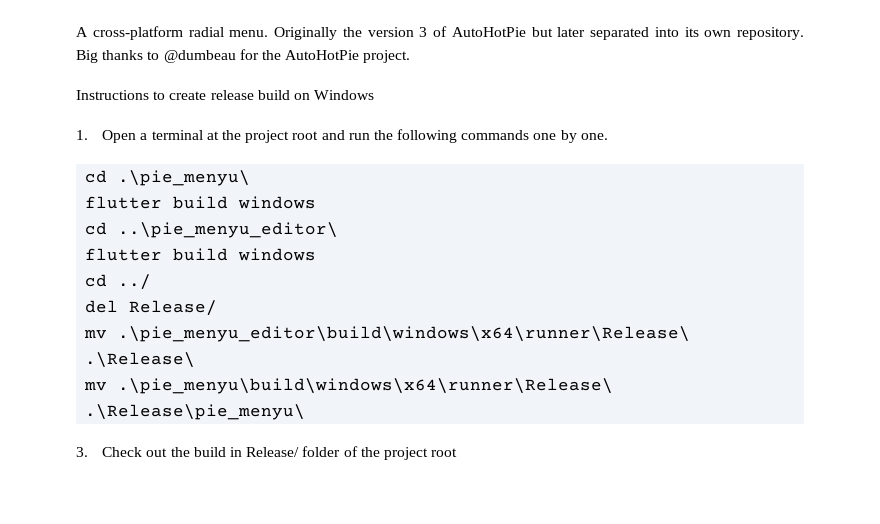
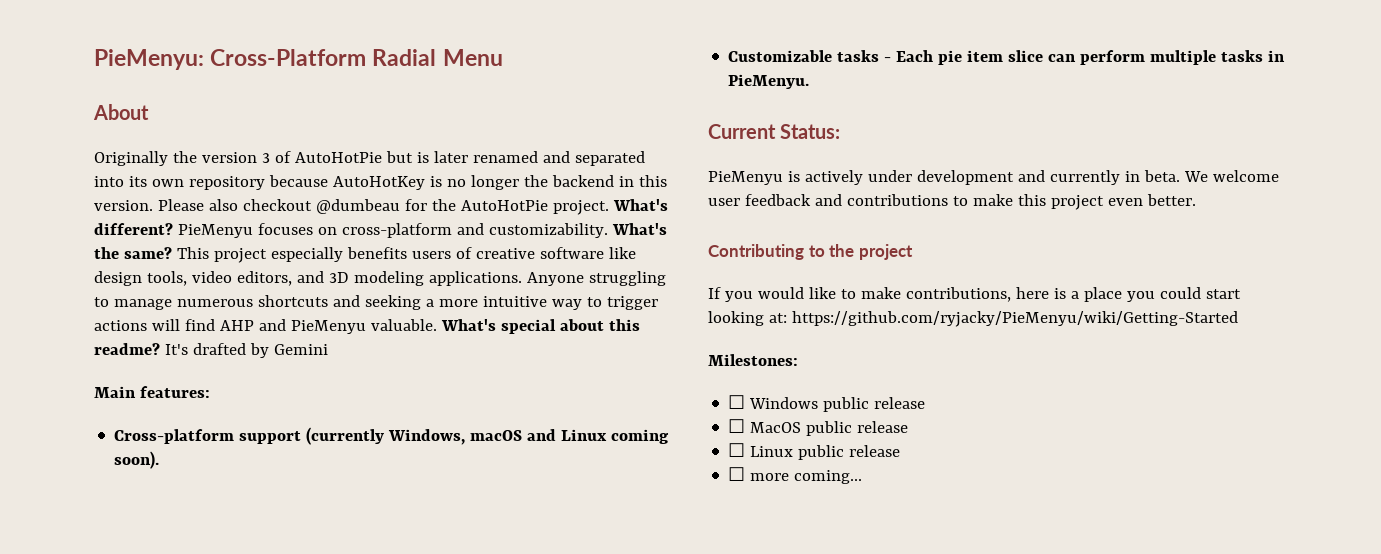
- A cross-platform radial menu. Originally the version 3 of AutoHotPie but later separated into its own repository. Big thanks to @dumbeau for the AutoHotPie project.
- Instructions to create release build on Windows
- 1. Open a terminal at the project root and run the following commands one by one.
- cd .\pie_menyu\
- flutter build windows
- cd ..\pie_menyu_editor\
- flutter build windows
- cd ../
- del Release/
- mv .\pie_menyu_editor\build\windows\x64\runner\Release\ .\Release\
- mv .\pie_menyu\build\windows\x64\runner\Release\ .\Release\pie_menyu\
- 3. Check out the build in Release/ folder of the project root
+ PieMenyu: Cross-Platform Radial Menu
+ About
+ Originally the version 3 of AutoHotPie but is later renamed and separated into its own repository because AutoHotKey is no longer the backend in this version. Please also checkout @dumbeau for the AutoHotPie project. What's different? PieMenyu focuses on cross-platform and customizability. What's the same? This project especially benefits users of creative software like design tools, video editors, and 3D modeling applications. Anyone struggling to manage numerous shortcuts and seeking a more intuitive way to trigger actions will find AHP and PieMenyu valuable. What's special about this readme? It's drafted by Gemini
+ Main features:
+ Cross-platform support (currently Windows, macOS and Linux coming soon).
+ Customizable tasks - Each pie item slice can perform multiple tasks in PieMenyu.
+ Current Status:
+ PieMenyu is actively under development and currently in beta. We welcome user feedback and contributions to make this project even better.
+ Contributing to the project
+ If you would like to make contributions, here is a place you could start looking at: https://github.com/ryjacky/PieMenyu/wiki/Getting-Started
+ Milestones:
+ ☐ Windows public release
+ ☐ MacOS public release
+ ☐ Linux public release
+ ☐ more coming...

